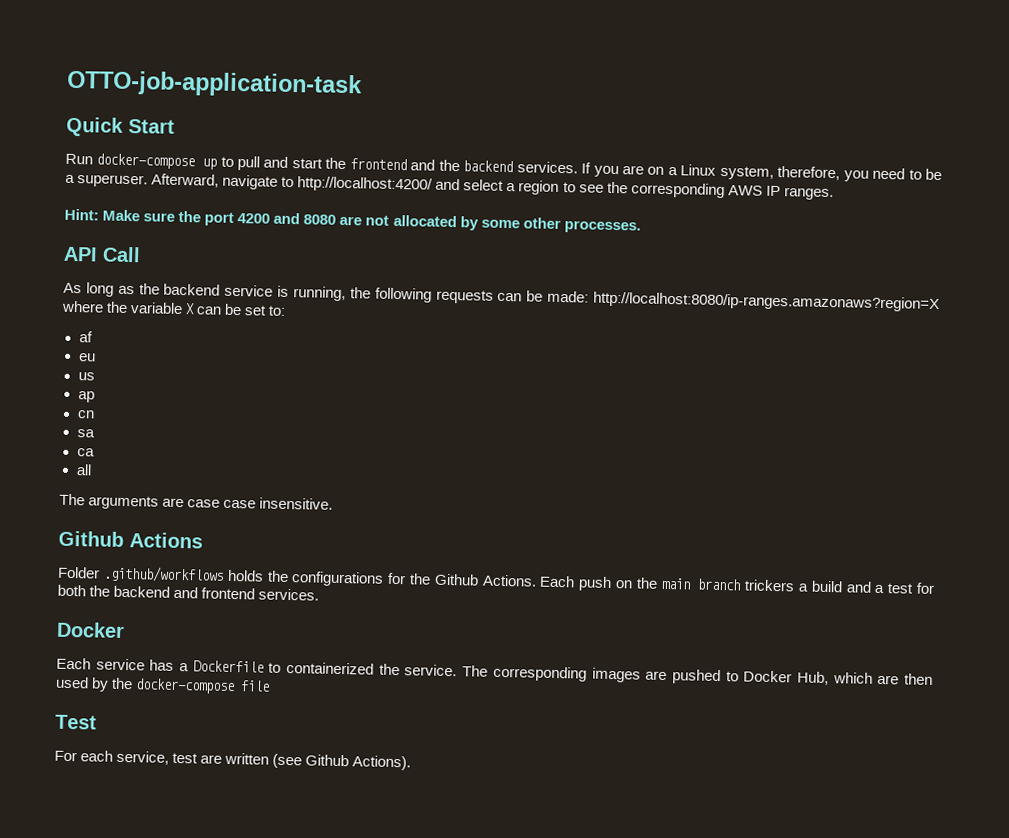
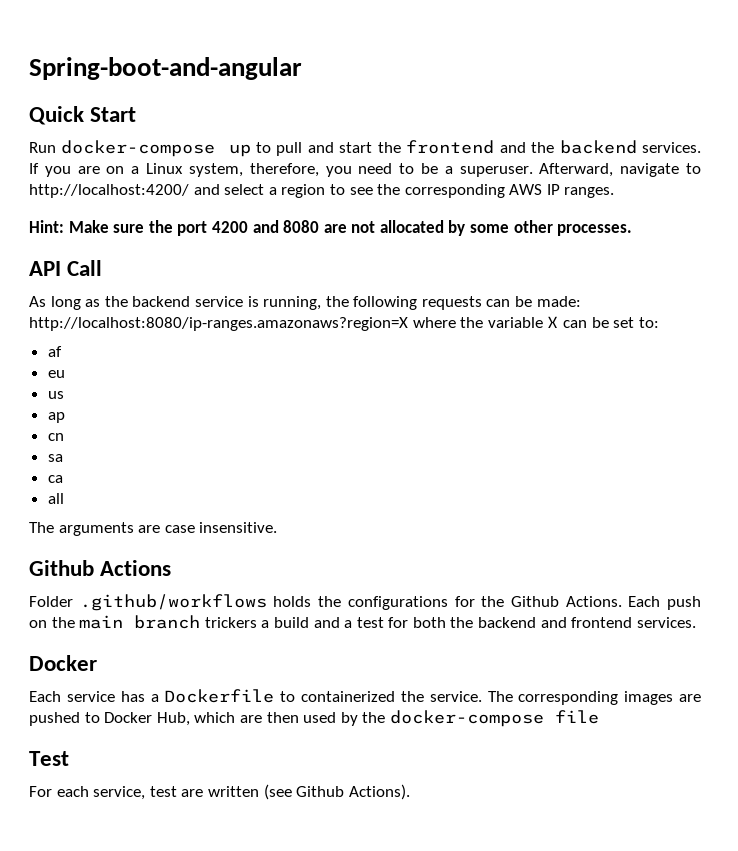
- OTTO-job-application-task
+ Spring-boot-and-angular
- The arguments are case case insensitive.
+ The arguments are case insensitive.

